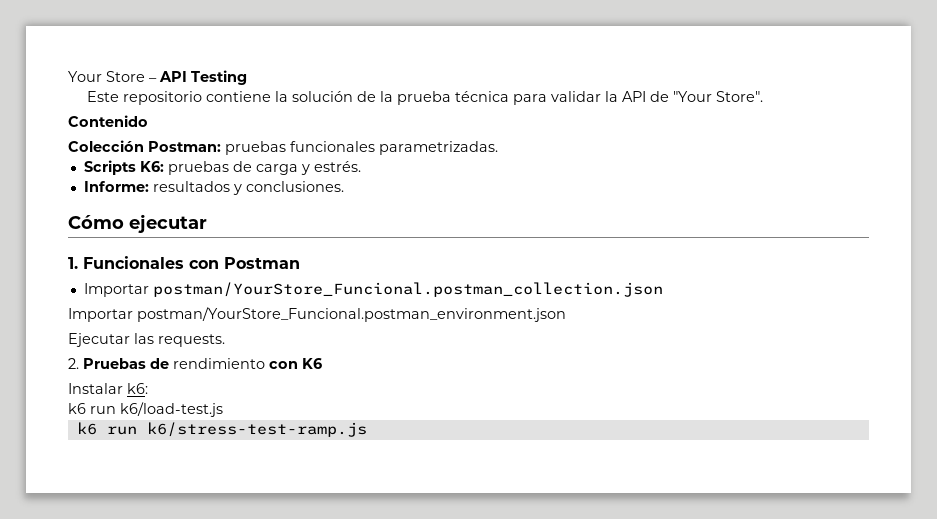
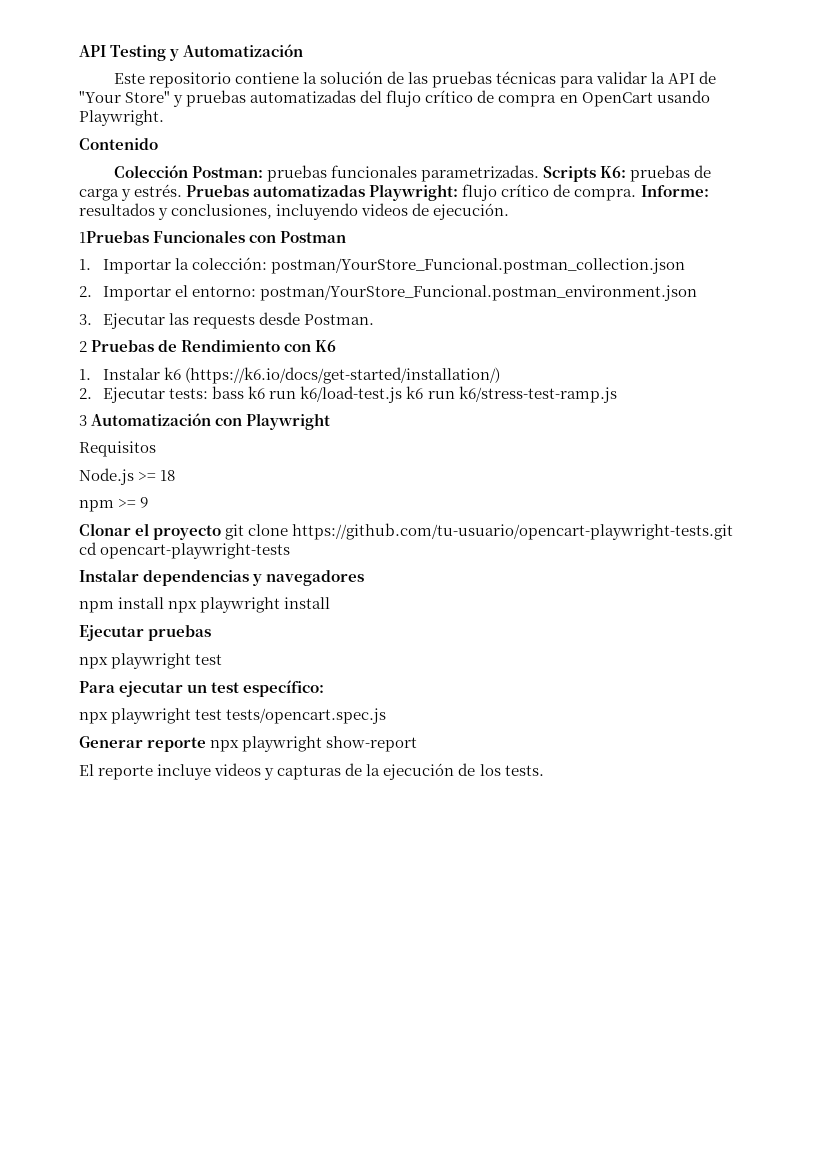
- Your Store – API Testing
+ API Testing y Automatización
- Este repositorio contiene la solución de la prueba técnica para validar la API de "Your Store".
+ Este repositorio contiene la solución de las pruebas técnicas para validar la API de "Your Store" y pruebas automatizadas del flujo crítico de compra en OpenCart usando Playwright.
- Colección Postman: pruebas funcionales parametrizadas.
- Scripts K6: pruebas de carga y estrés.
- Informe: resultados y conclusiones.
- Cómo ejecutar
- 1. Funcionales con Postman
- Importar postman/YourStore_Funcional.postman_collection.json
- Importar postman/YourStore_Funcional.postman_environment.json
+ Colección Postman: pruebas funcionales parametrizadas. Scripts K6: pruebas de carga y estrés. Pruebas automatizadas Playwright: flujo crítico de compra. Informe: resultados y conclusiones, incluyendo videos de ejecución.
+ 1Pruebas Funcionales con Postman
+ 1. Importar la colección: postman/YourStore_Funcional.postman_collection.json
+ 2. Importar el entorno: postman/YourStore_Funcional.postman_environment.json
- Ejecutar las requests.
- 2. Pruebas de rendimiento con K6
+ 3. Ejecutar las requests desde Postman.
+ 2 Pruebas de Rendimiento con K6
- Instalar k6:
- k6 run k6/load-test.js
- k6 run k6/stress-test-ramp.js
+ 1. Instalar k6 (https://k6.io/docs/get-started/installation/)
+ 2. Ejecutar tests: bass k6 run k6/load-test.js k6 run k6/stress-test-ramp.js
+ 3 Automatización con Playwright
+ Requisitos
+ Node.js >= 18
+ npm >= 9
+ Clonar el proyecto git clone https://github.com/tu-usuario/opencart-playwright-tests.git cd opencart-playwright-tests
+ Instalar dependencias y navegadores
+ npm install npx playwright install
+ Ejecutar pruebas
+ npx playwright test
+ Para ejecutar un test específico:
+ npx playwright test tests/opencart.spec.js
+ Generar reporte npx playwright show-report
+ El reporte incluye videos y capturas de la ejecución de los tests.

